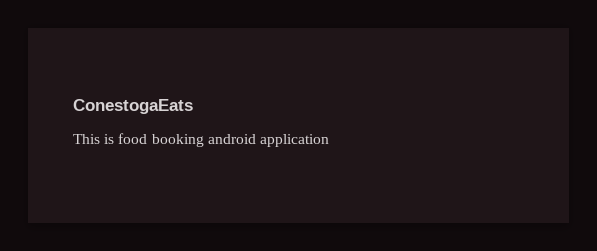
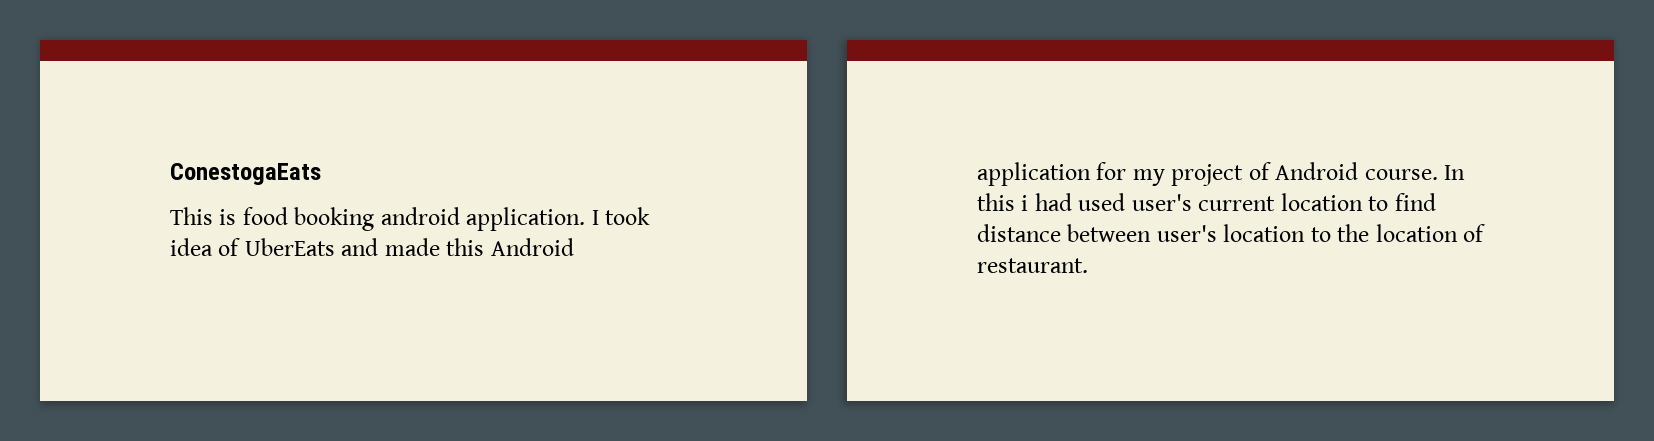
- This is food booking android application
+ This is food booking android application. I took idea of UberEats and made this Android application for my project of Android course. In this i had used user's current location to find distance between user's location to the location of restaurant.

